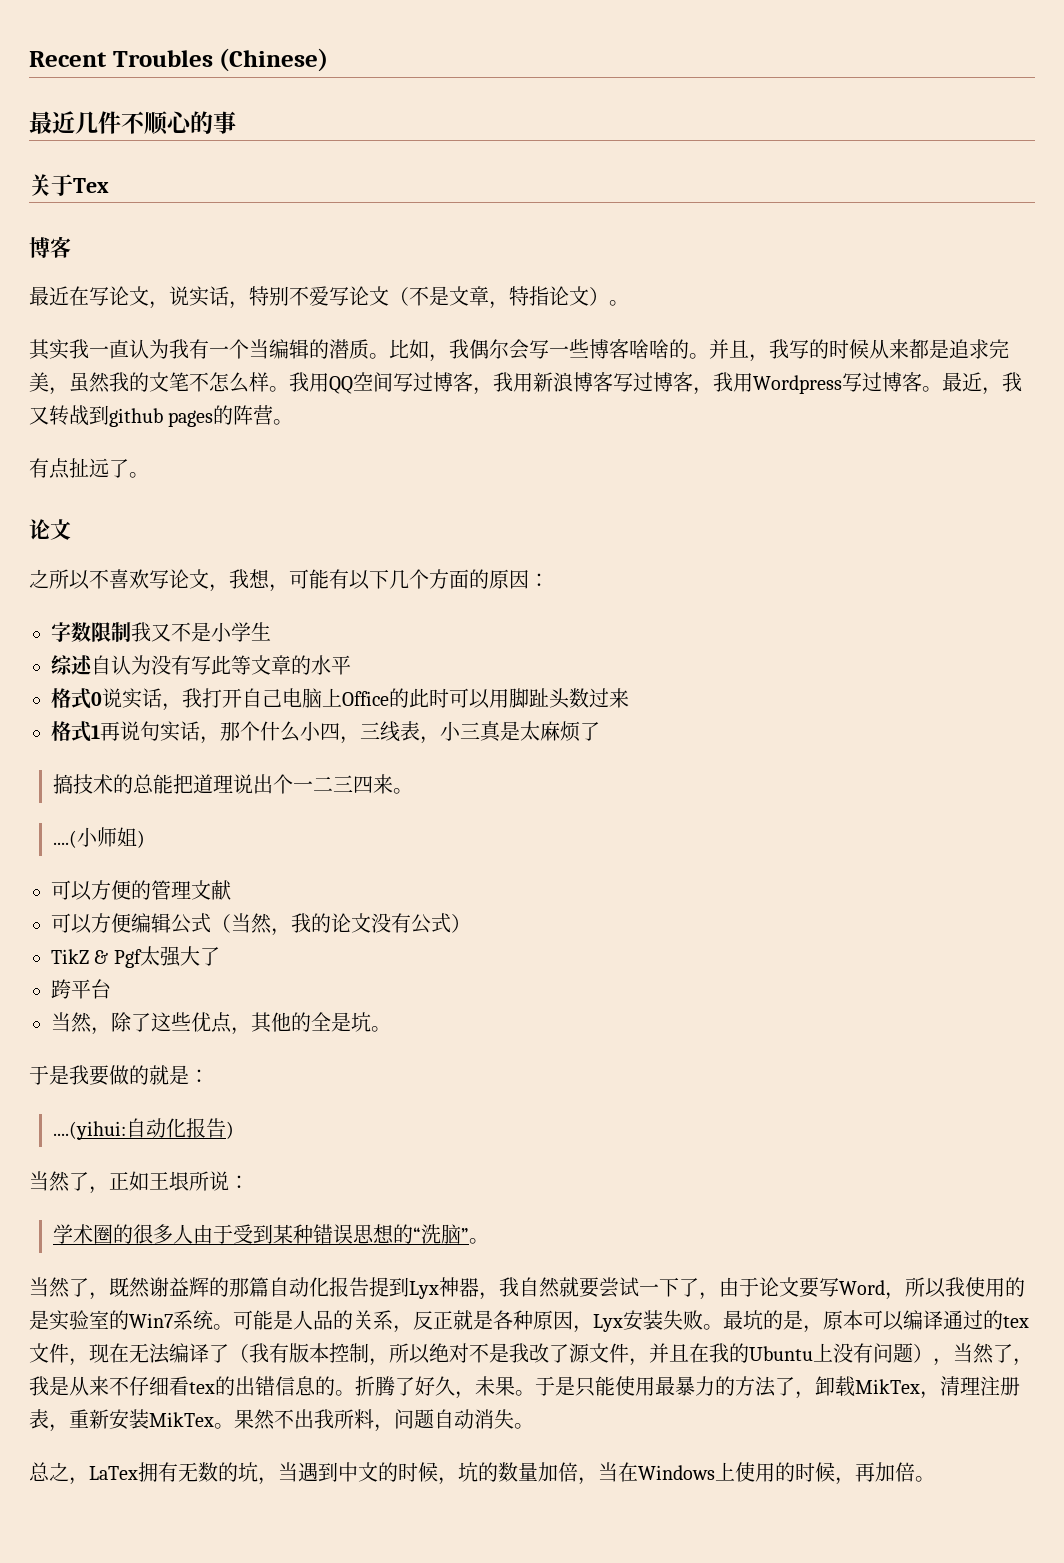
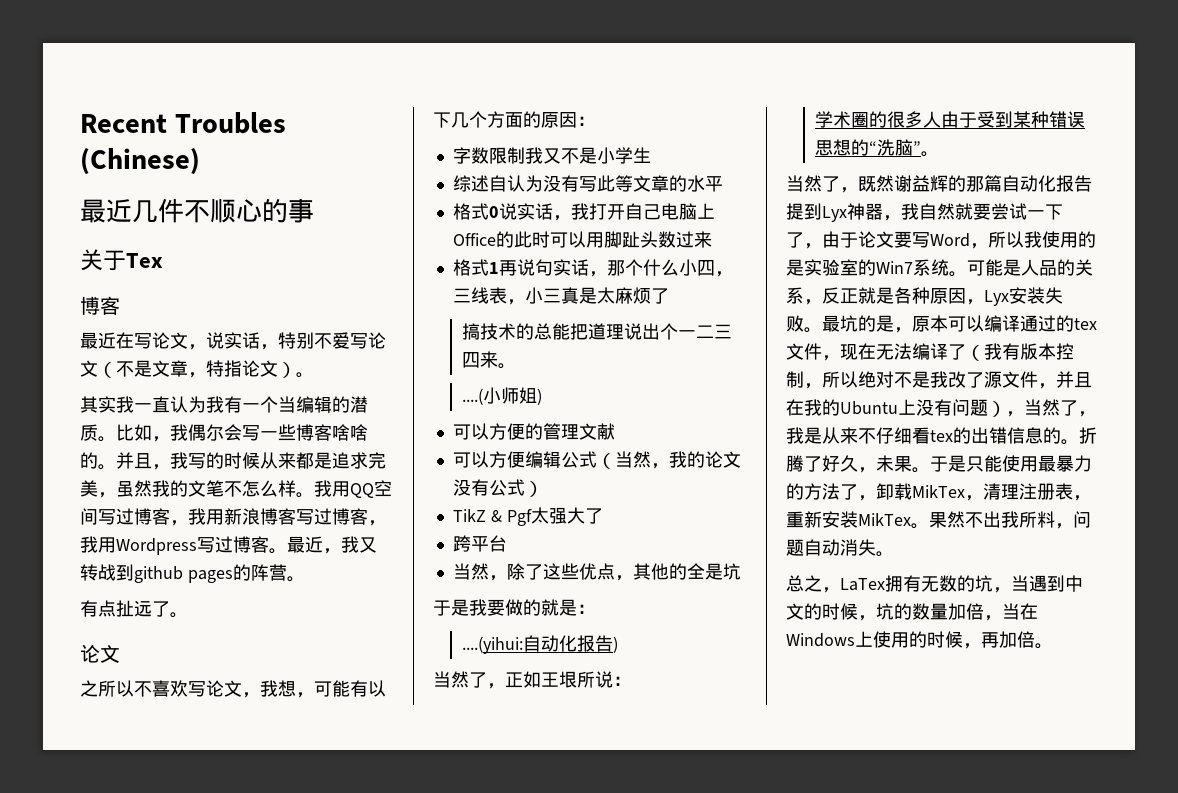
- 当然，除了这些优点，其他的全是坑。
+ 当然，除了这些优点，其他的全是坑

